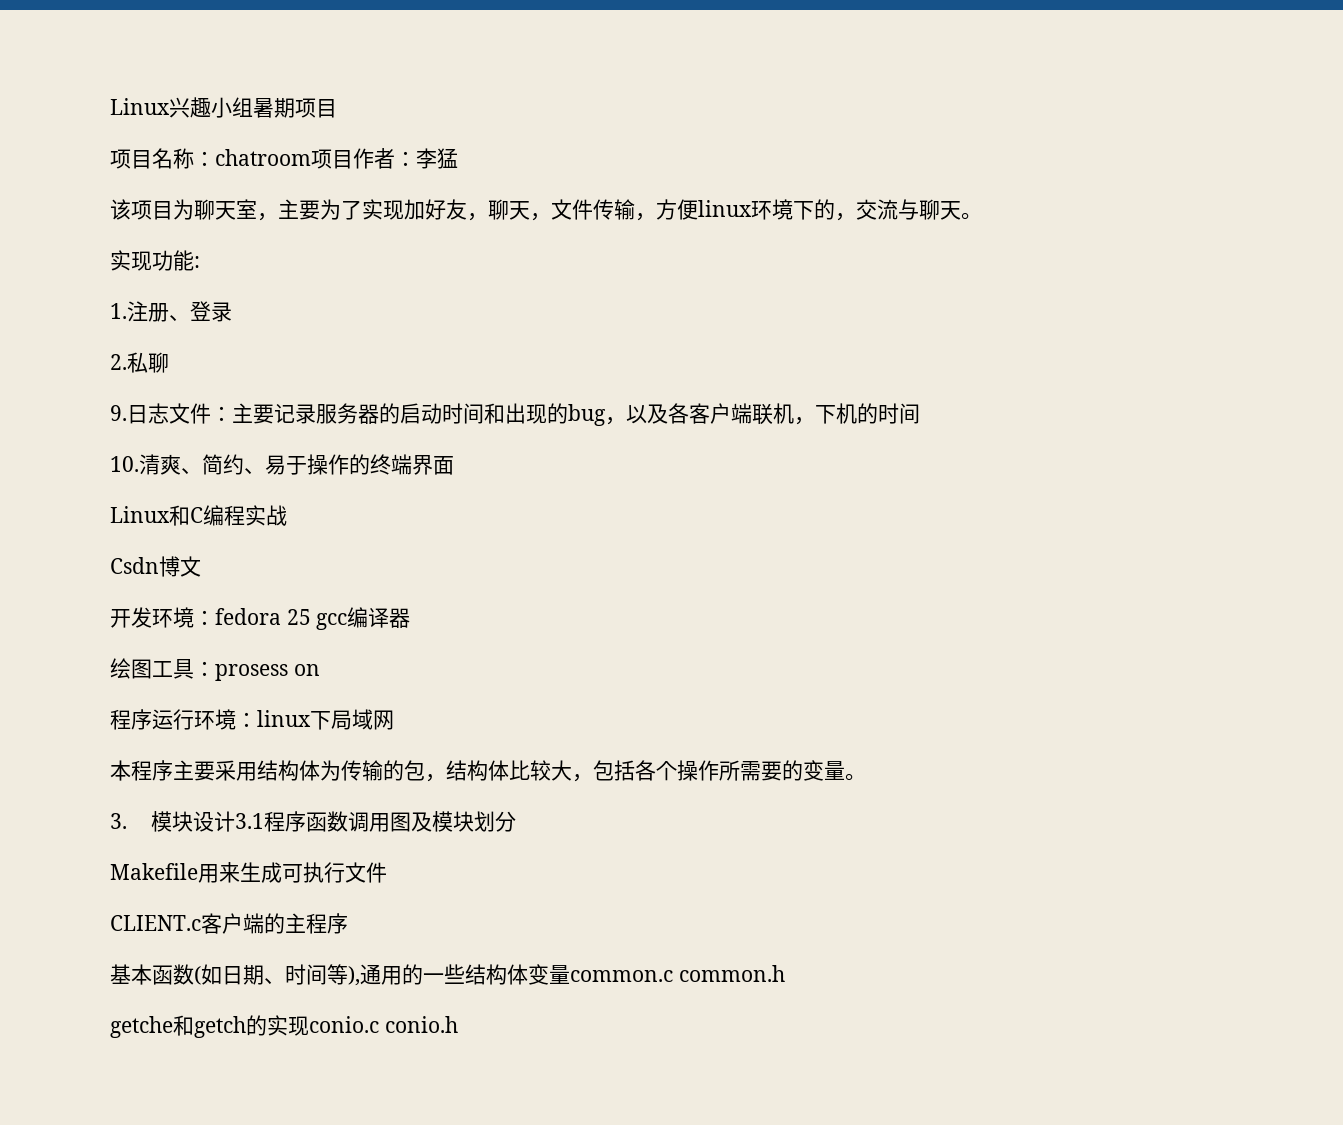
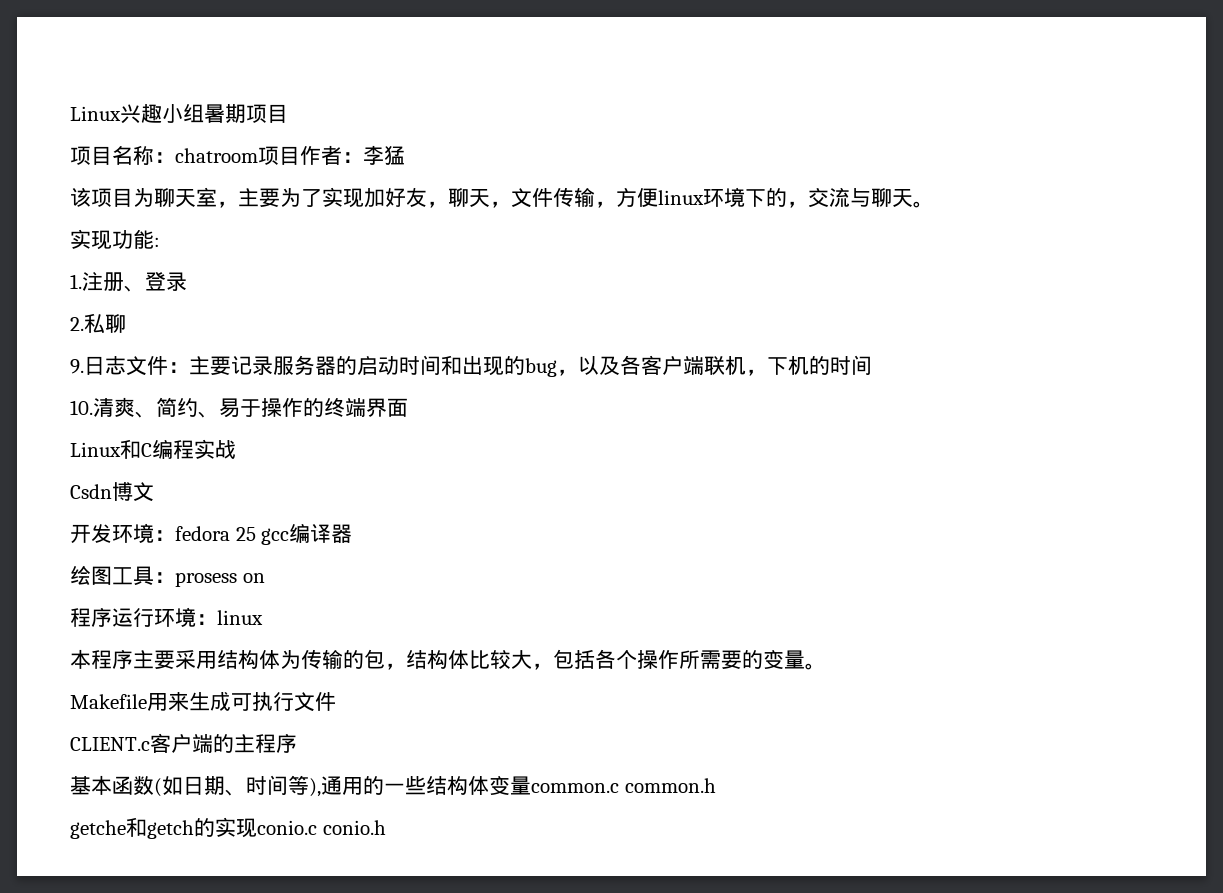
- 程序运行环境：linux下局域网
+ 程序运行环境：linux
- 3.模块设计3.1程序函数调用图及模块划分

